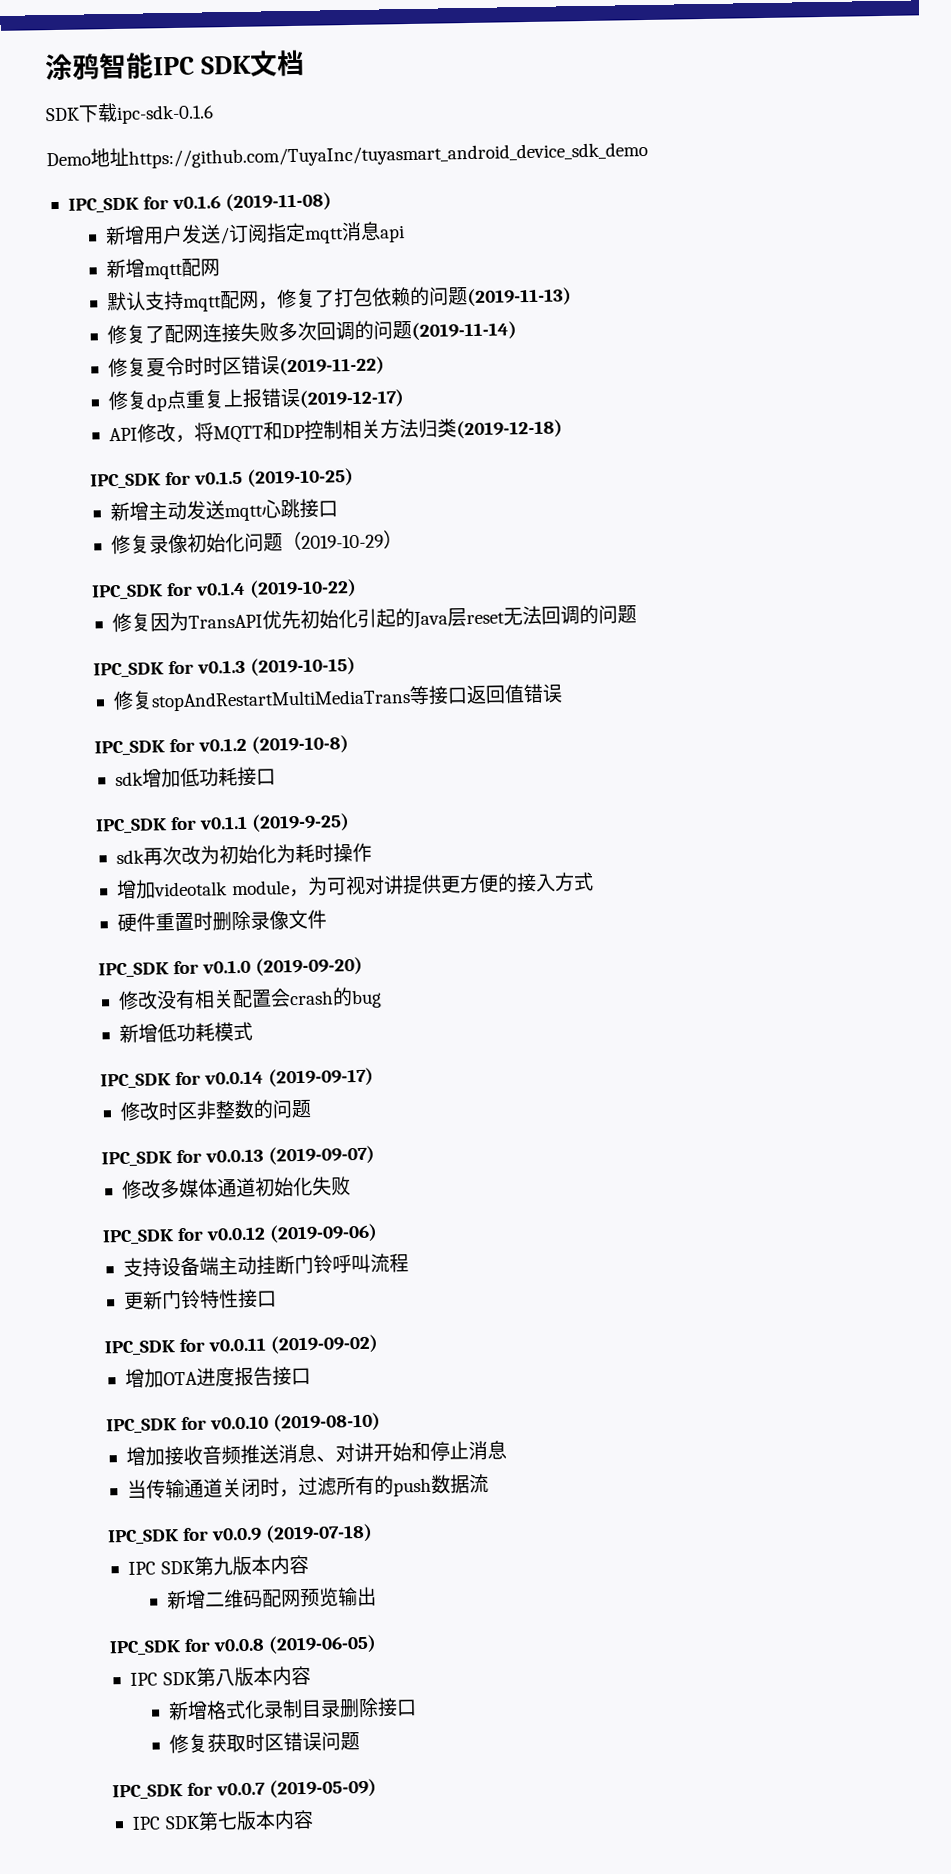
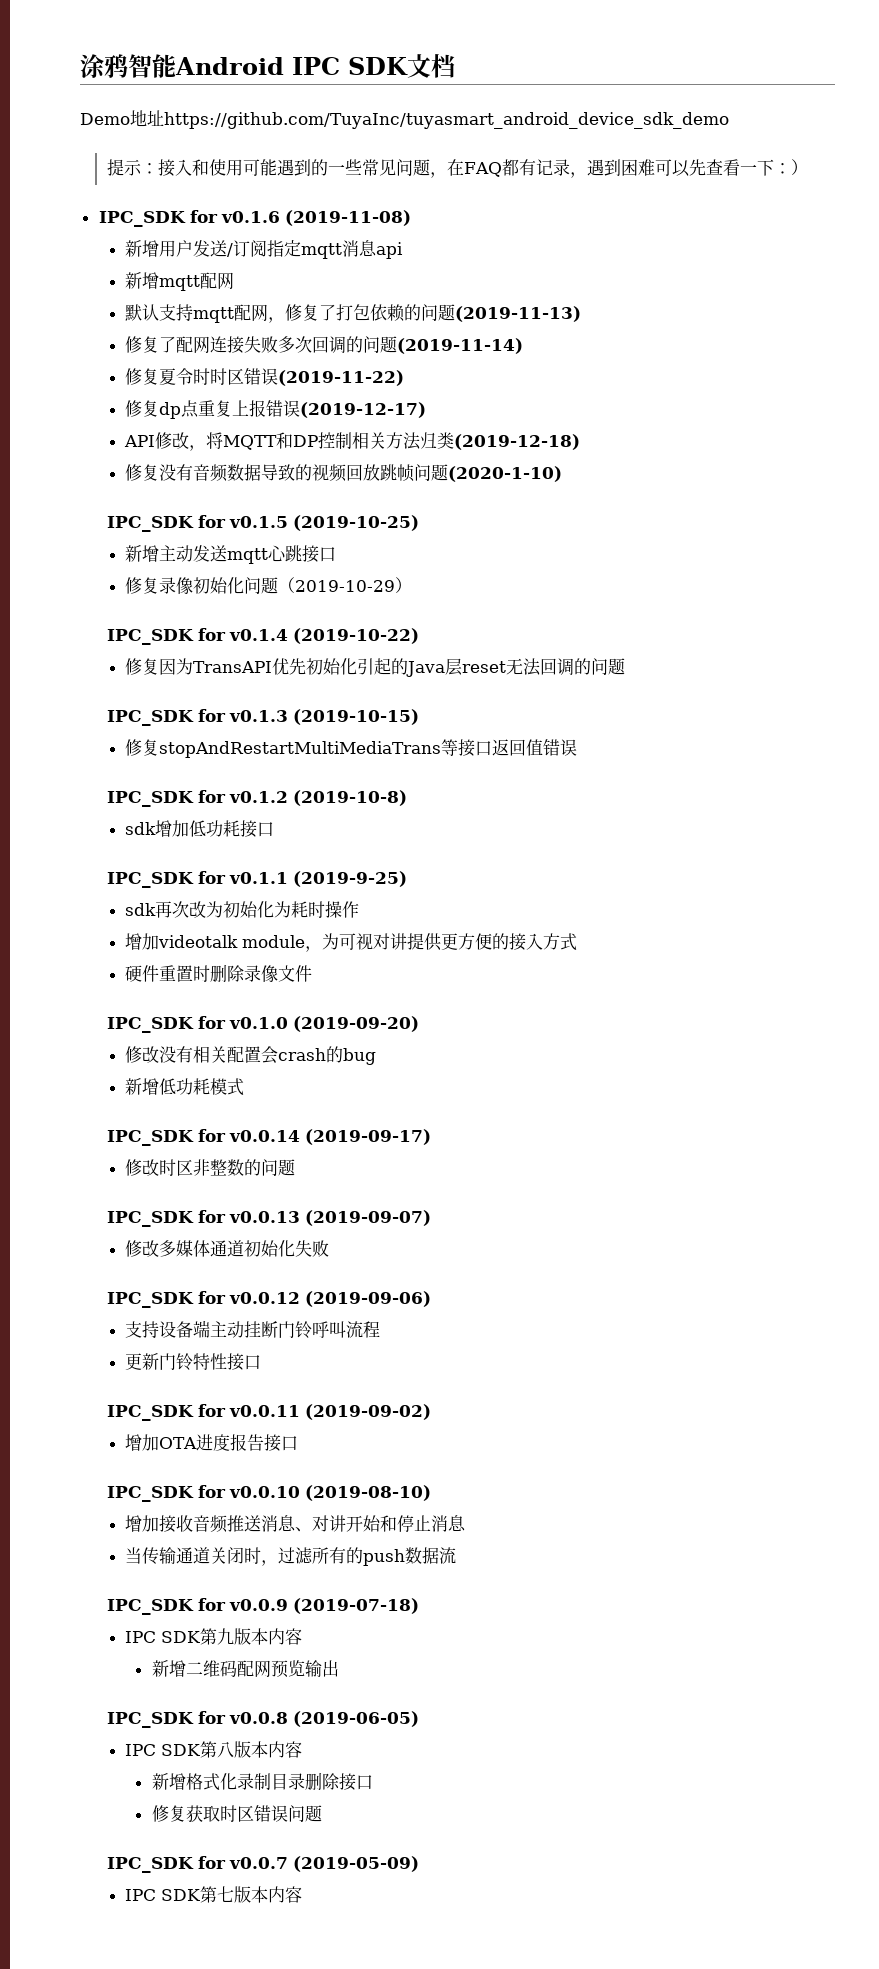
- 涂鸦智能IPC SDK文档
+ 涂鸦智能Android IPC SDK文档
- SDK下载ipc-sdk-0.1.6
+ 提示：接入和使用可能遇到的一些常见问题，在FAQ都有记录，遇到困难可以先查看一下：）
+ 修复没有音频数据导致的视频回放跳帧问题(2020-1-10)

